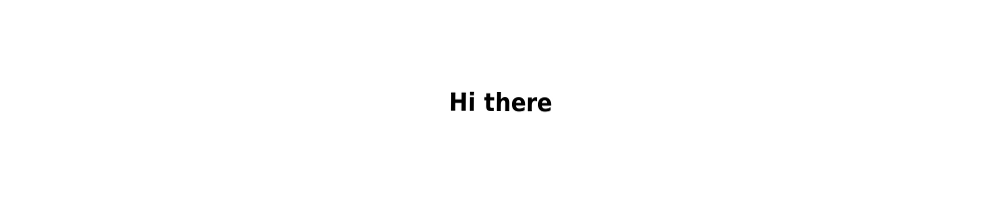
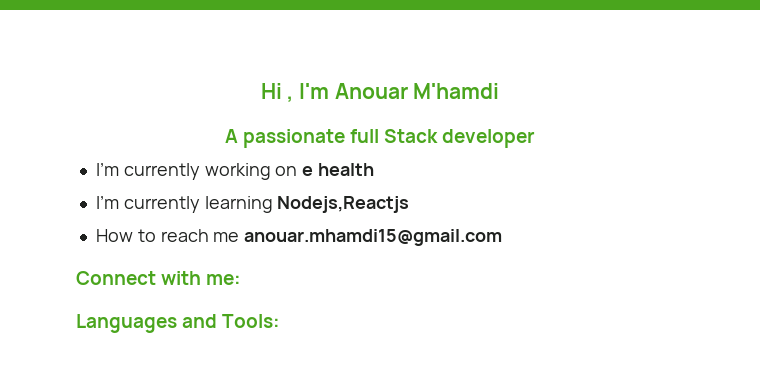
- Hi there
+ Hi , I'm Anouar M'hamdi
+ A passionate full Stack developer
+ I’m currently working on e health
+ I’m currently learning Nodejs,Reactjs
+ How to reach me anouar.mhamdi15@gmail.com
+ Connect with me:
+ Languages and Tools:

